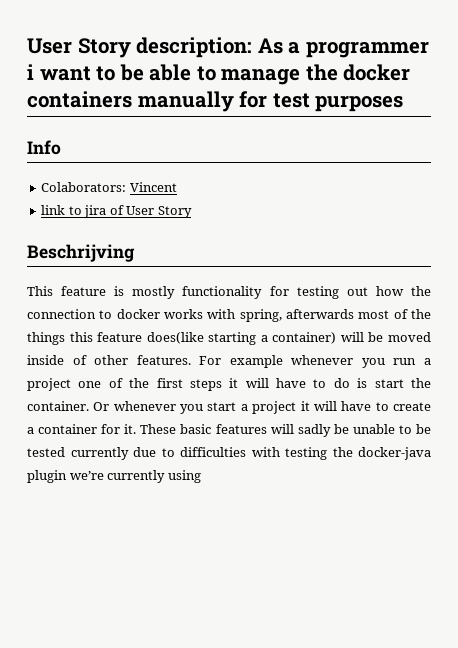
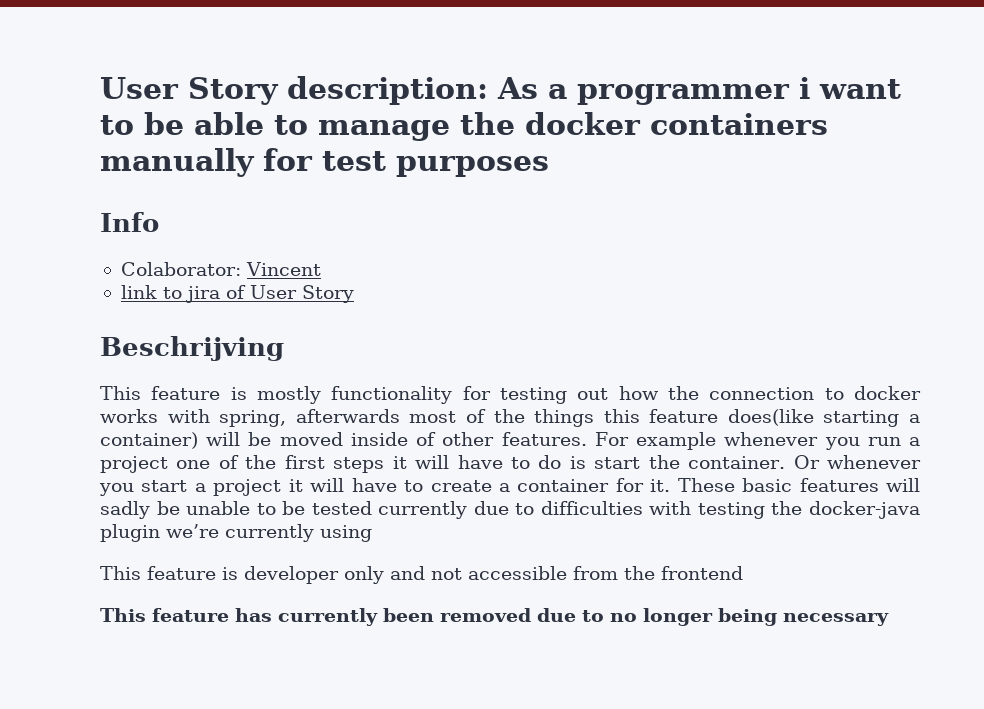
- Colaborators: Vincent
+ Colaborator: Vincent
+ This feature is developer only and not accessible from the frontend
+ This feature has currently been removed due to no longer being necessary

